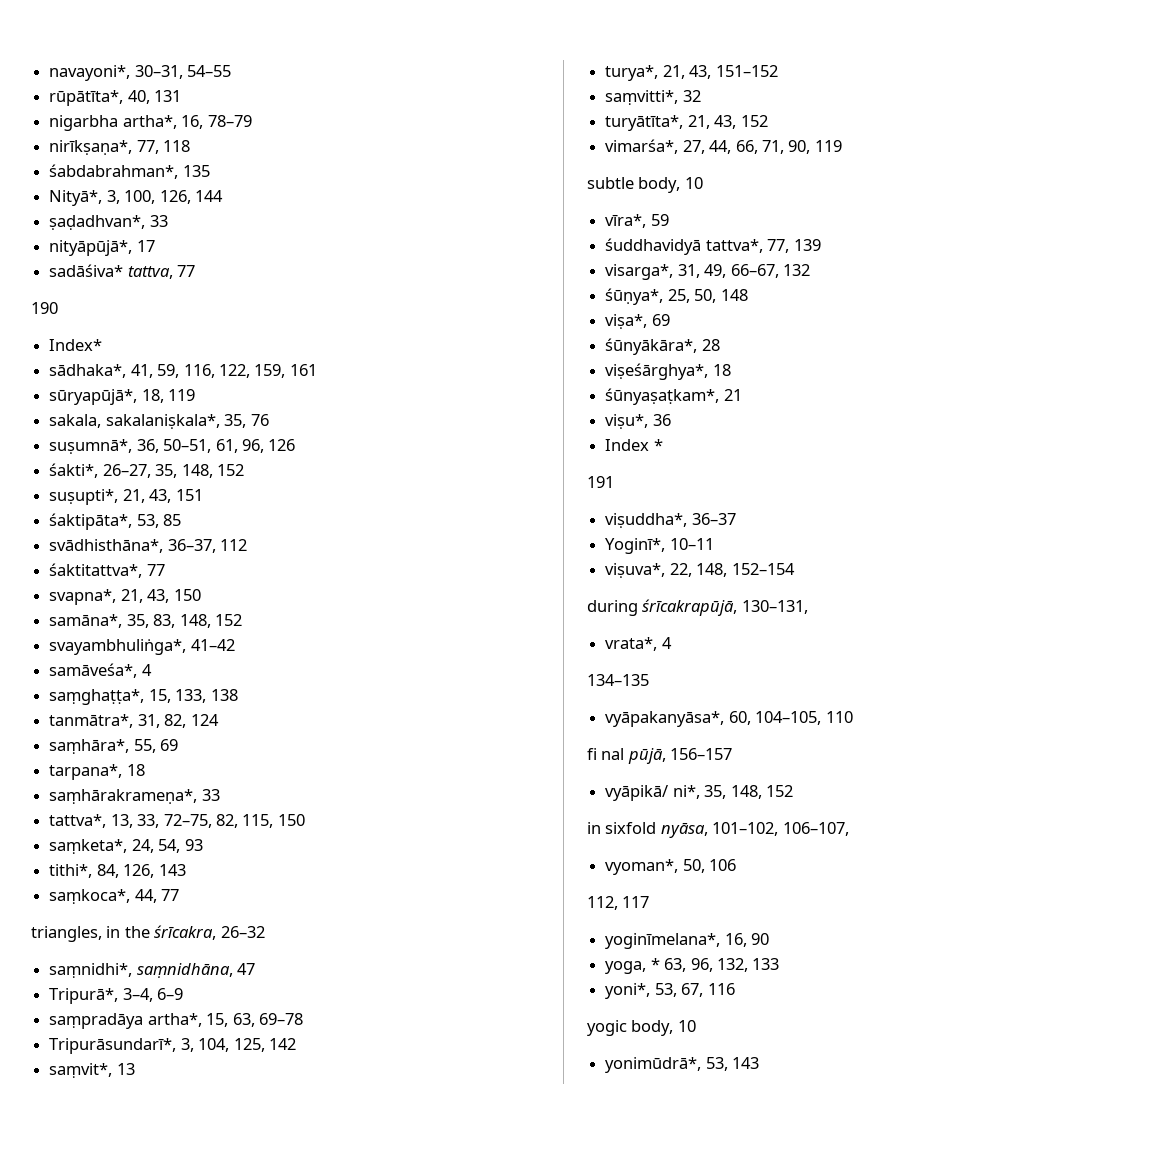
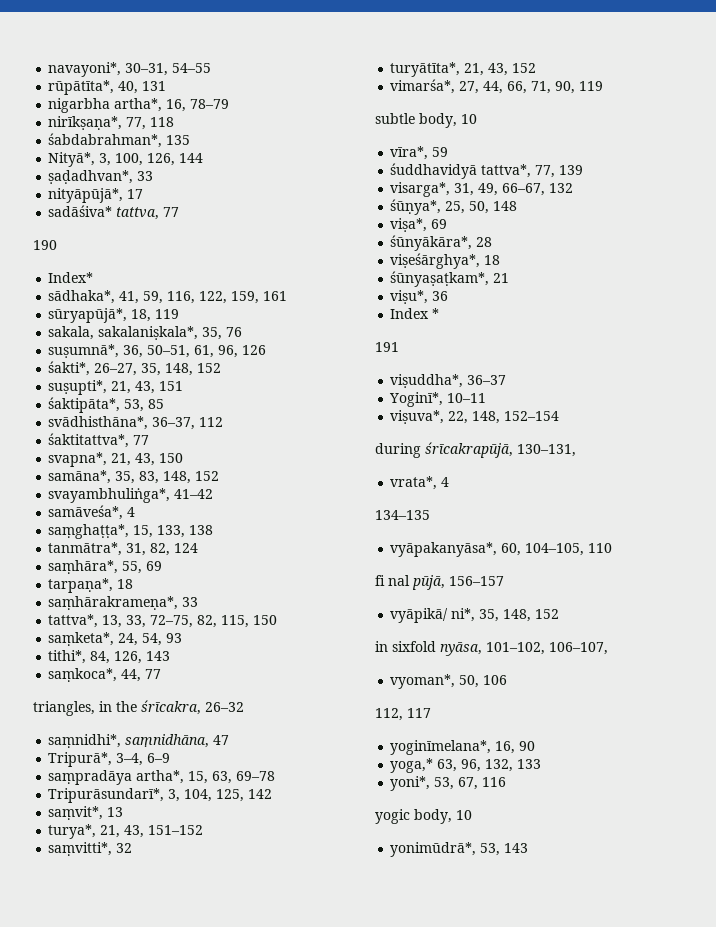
- tarpana*, 18
+ tarpaṇa*, 18
- yoga, * 63, 96, 132, 133
+ yoga,* 63, 96, 132, 133

